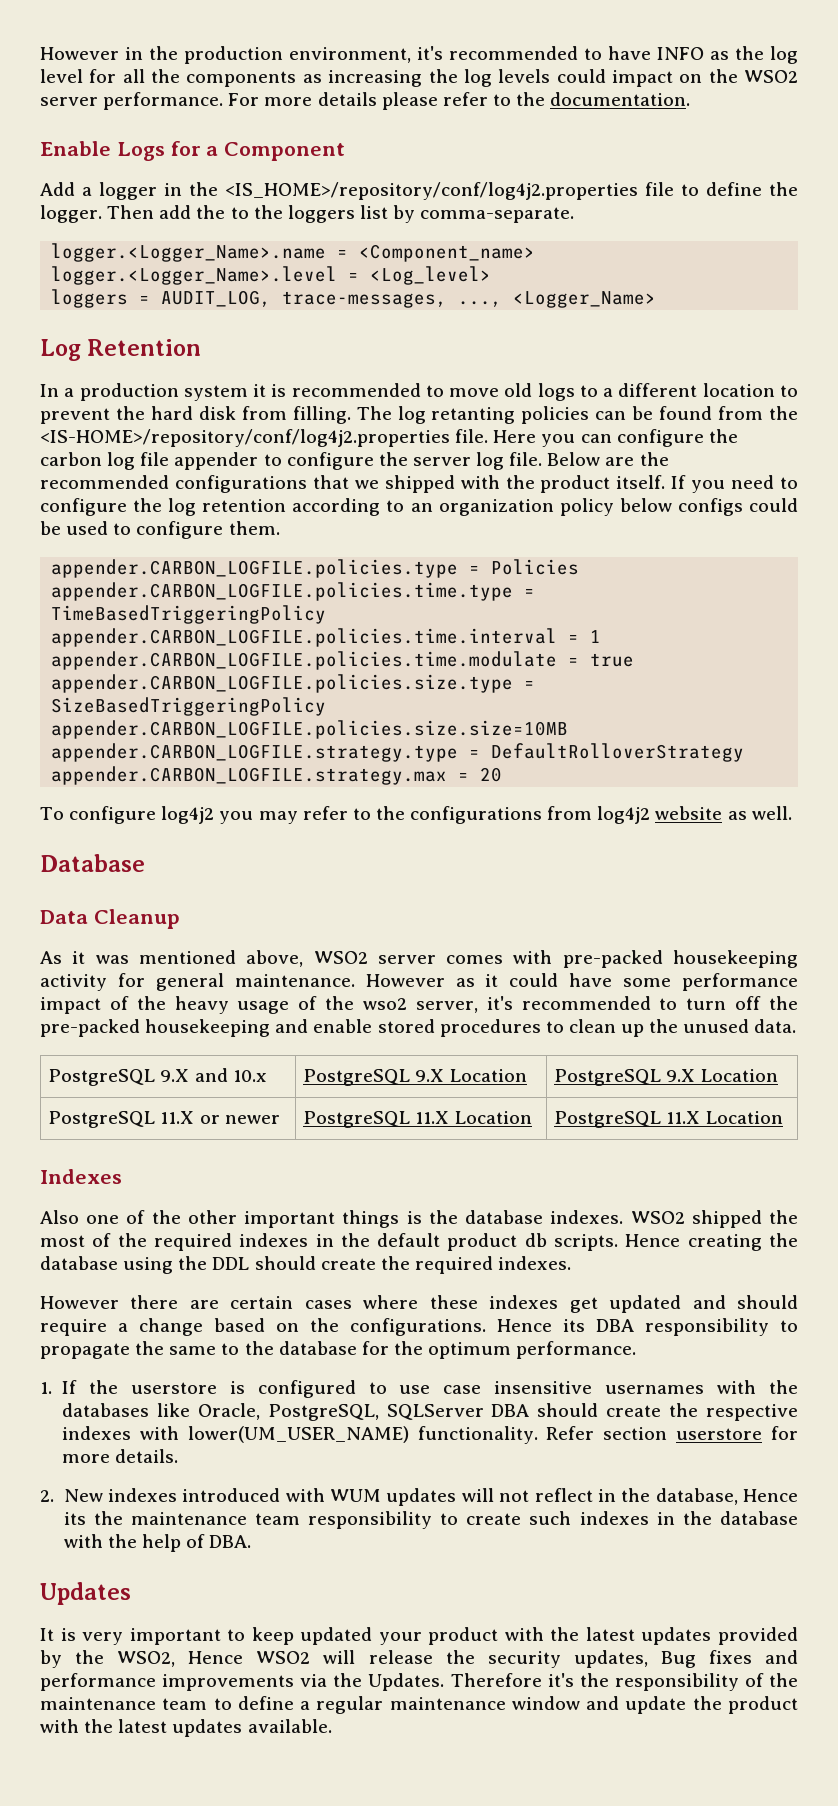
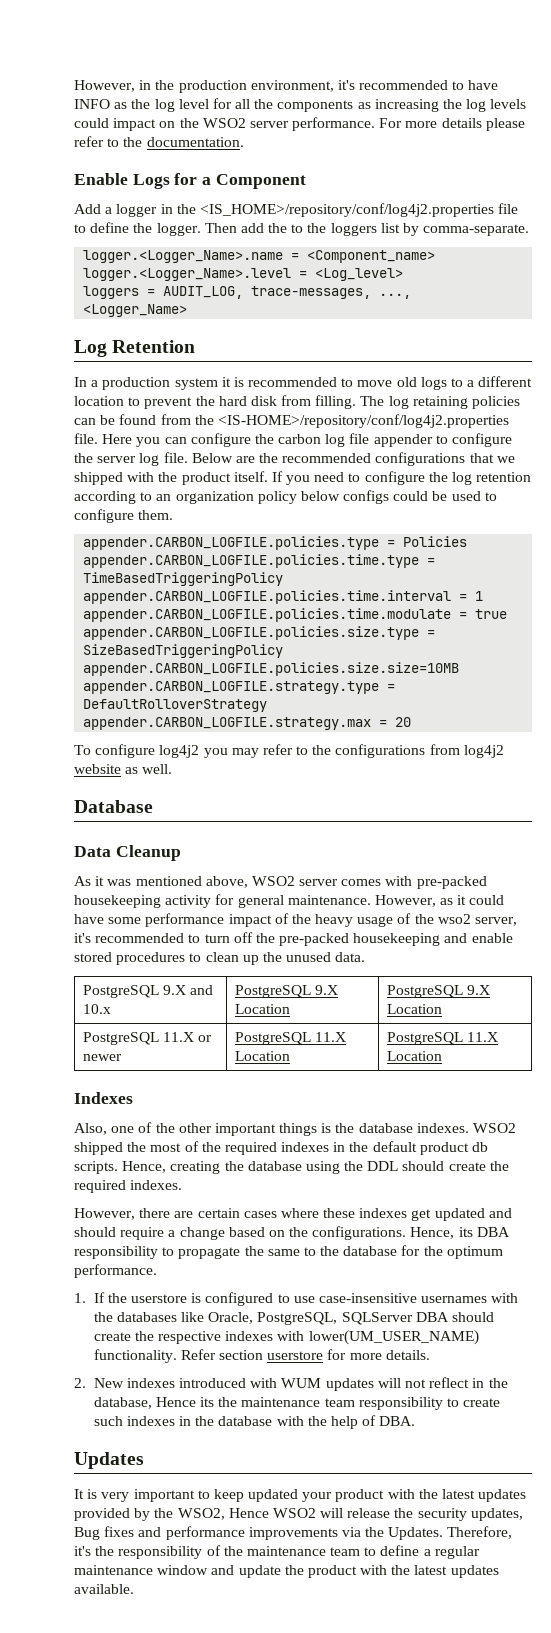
- However in the production environment, it's recommended to have INFO as the log level for all the components as increasing the log levels could impact on the WSO2 server performance.
+ However, in the production environment, it's recommended to have INFO as the log level for all the components as increasing the log levels could impact on the WSO2 server performance.
- The log retanting policies can be found from the <IS-HOME>/repository/conf/log4j2.properties file.
+ The log retaining policies can be found from the <IS-HOME>/repository/conf/log4j2.properties file.
- However as it could have some performance impact of the heavy usage of the wso2 server, it's recommended to turn off the pre-packed housekeeping and enable stored procedures to clean up the unused data.
+ However, as it could have some performance impact of the heavy usage of the wso2 server, it's recommended to turn off the pre-packed housekeeping and enable stored procedures to clean up the unused data.
- Also one of the other important things is the database indexes.
+ Also, one of the other important things is the database indexes.
- Hence creating the database using the DDL should create the required indexes.
+ Hence, creating the database using the DDL should create the required indexes.
- However there are certain cases where these indexes get updated and should require a change based on the configurations.
+ However, there are certain cases where these indexes get updated and should require a change based on the configurations.
- Hence its DBA responsibility to propagate the same to the database for the optimum performance.
+ Hence, its DBA responsibility to propagate the same to the database for the optimum performance.
- 1. If the userstore is configured to use case insensitive usernames with the databases like Oracle, PostgreSQL, SQLServer DBA should create the respective indexes with lower(UM_USER_NAME) functionality.
+ 1. If the userstore is configured to use case-insensitive usernames with the databases like Oracle, PostgreSQL, SQLServer DBA should create the respective indexes with lower(UM_USER_NAME) functionality.
- Therefore it's the responsibility of the maintenance team to define a regular maintenance window and update the product with the latest updates available.
+ Therefore, it's the responsibility of the maintenance team to define a regular maintenance window and update the product with the latest updates available.

